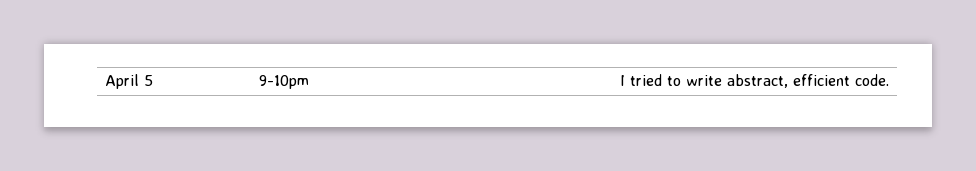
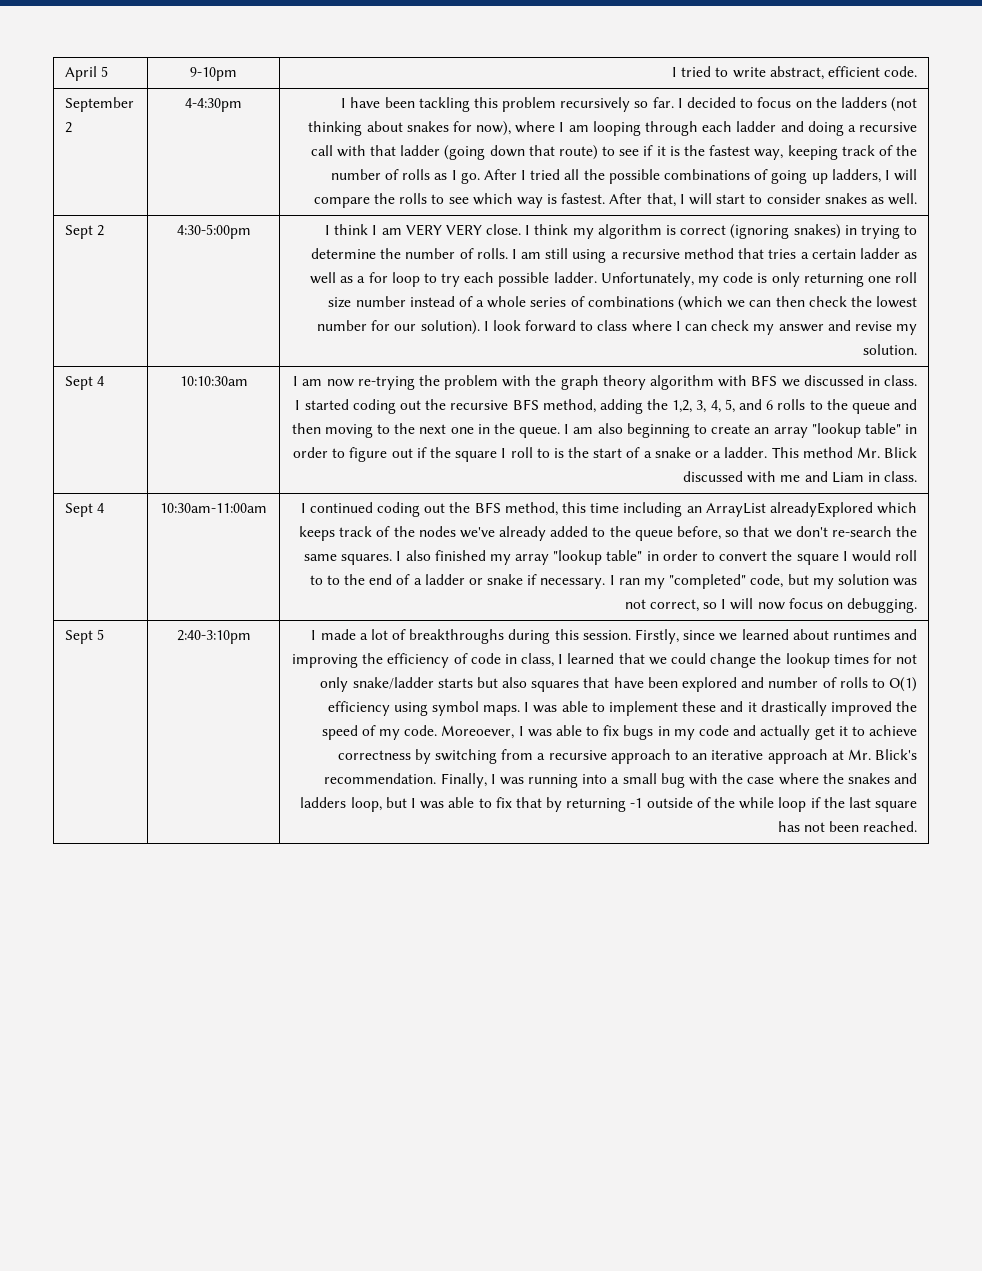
+ September 2 | 4-4:30pm | I have been tackling this problem recursively so far. I decided to focus on the ladders (not thinking about snakes for now), where I am looping through each ladder and doing a recursive call with that ladder (going down that route) to see if it is the fastest way, keeping track of the number of rolls as I go. After I tried all the possible combinations of going up ladders, I will compare the rolls to see which way is fastest. After that, I will start to consider snakes as well.
+ Sept 2 | 4:30-5:00pm | I think I am VERY VERY close. I think my algorithm is correct (ignoring snakes) in trying to determine the number of rolls. I am still using a recursive method that tries a certain ladder as well as a for loop to try each possible ladder. Unfortunately, my code is only returning one roll size number instead of a whole series of combinations (which we can then check the lowest number for our solution). I look forward to class where I can check my answer and revise my solution.
+ Sept 4 | 10:10:30am | I am now re-trying the problem with the graph theory algorithm with BFS we discussed in class. I started coding out the recursive BFS method, adding the 1,2, 3, 4, 5, and 6 rolls to the queue and then moving to the next one in the queue. I am also beginning to create an array "lookup table" in order to figure out if the square I roll to is the start of a snake or a ladder. This method Mr. Blick discussed with me and Liam in class.
+ Sept 4 | 10:30am-11:00am | I continued coding out the BFS method, this time including an ArrayList alreadyExplored which keeps track of the nodes we've already added to the queue before, so that we don't re-search the same squares. I also finished my array "lookup table" in order to convert the square I would roll to to the end of a ladder or snake if necessary. I ran my "completed" code, but my solution was not correct, so I will now focus on debugging.
+ Sept 5 | 2:40-3:10pm | I made a lot of breakthroughs during this session. Firstly, since we learned about runtimes and improving the efficiency of code in class, I learned that we could change the lookup times for not only snake/ladder starts but also squares that have been explored and number of rolls to O(1) efficiency using symbol maps. I was able to implement these and it drastically improved the speed of my code. Moreoever, I was able to fix bugs in my code and actually get it to achieve correctness by switching from a recursive approach to an iterative approach at Mr. Blick's recommendation. Finally, I was running into a small bug with the case where the snakes and ladders loop, but I was able to fix that by returning -1 outside of the while loop if the last square has not been reached.

